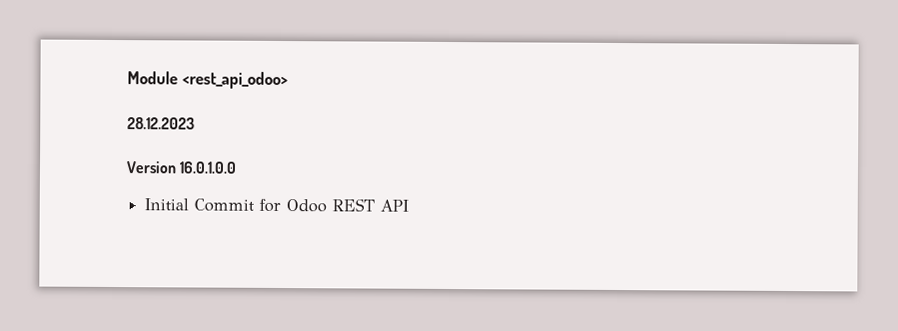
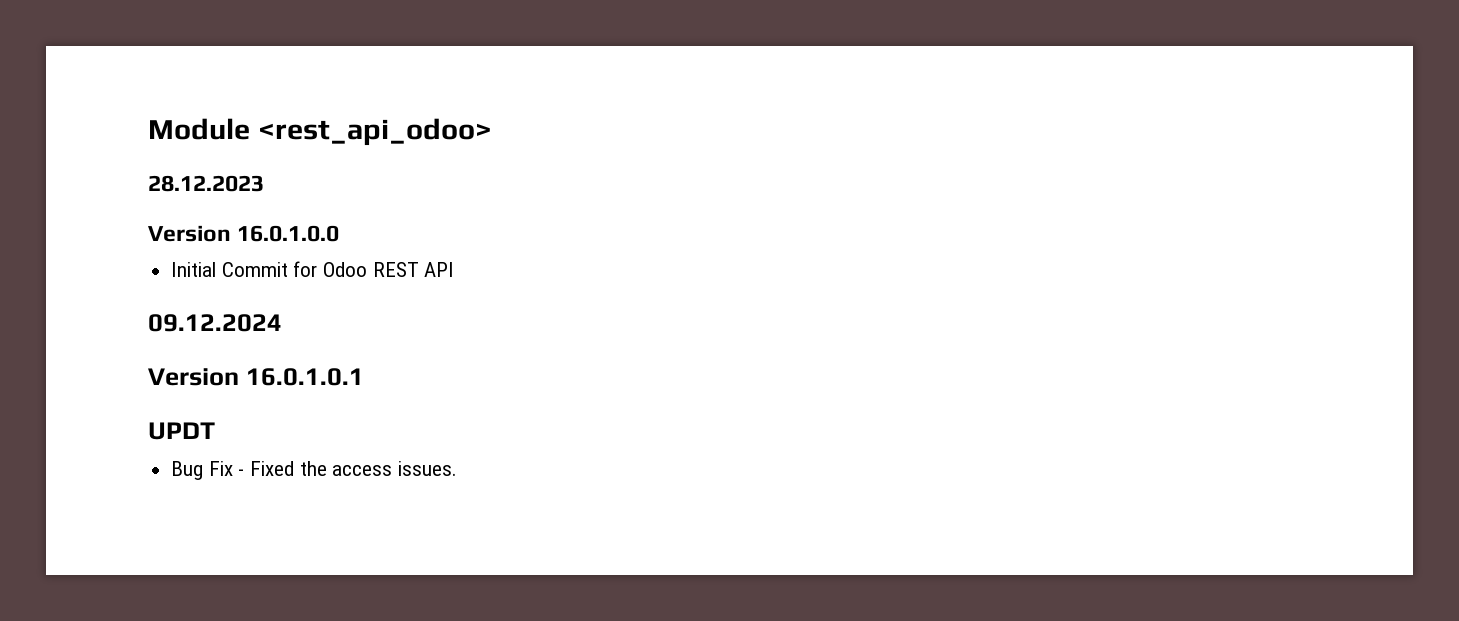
+ 09.12.2024
+ Version 16.0.1.0.1
+ UPDT
+ Bug Fix - Fixed the access issues.

